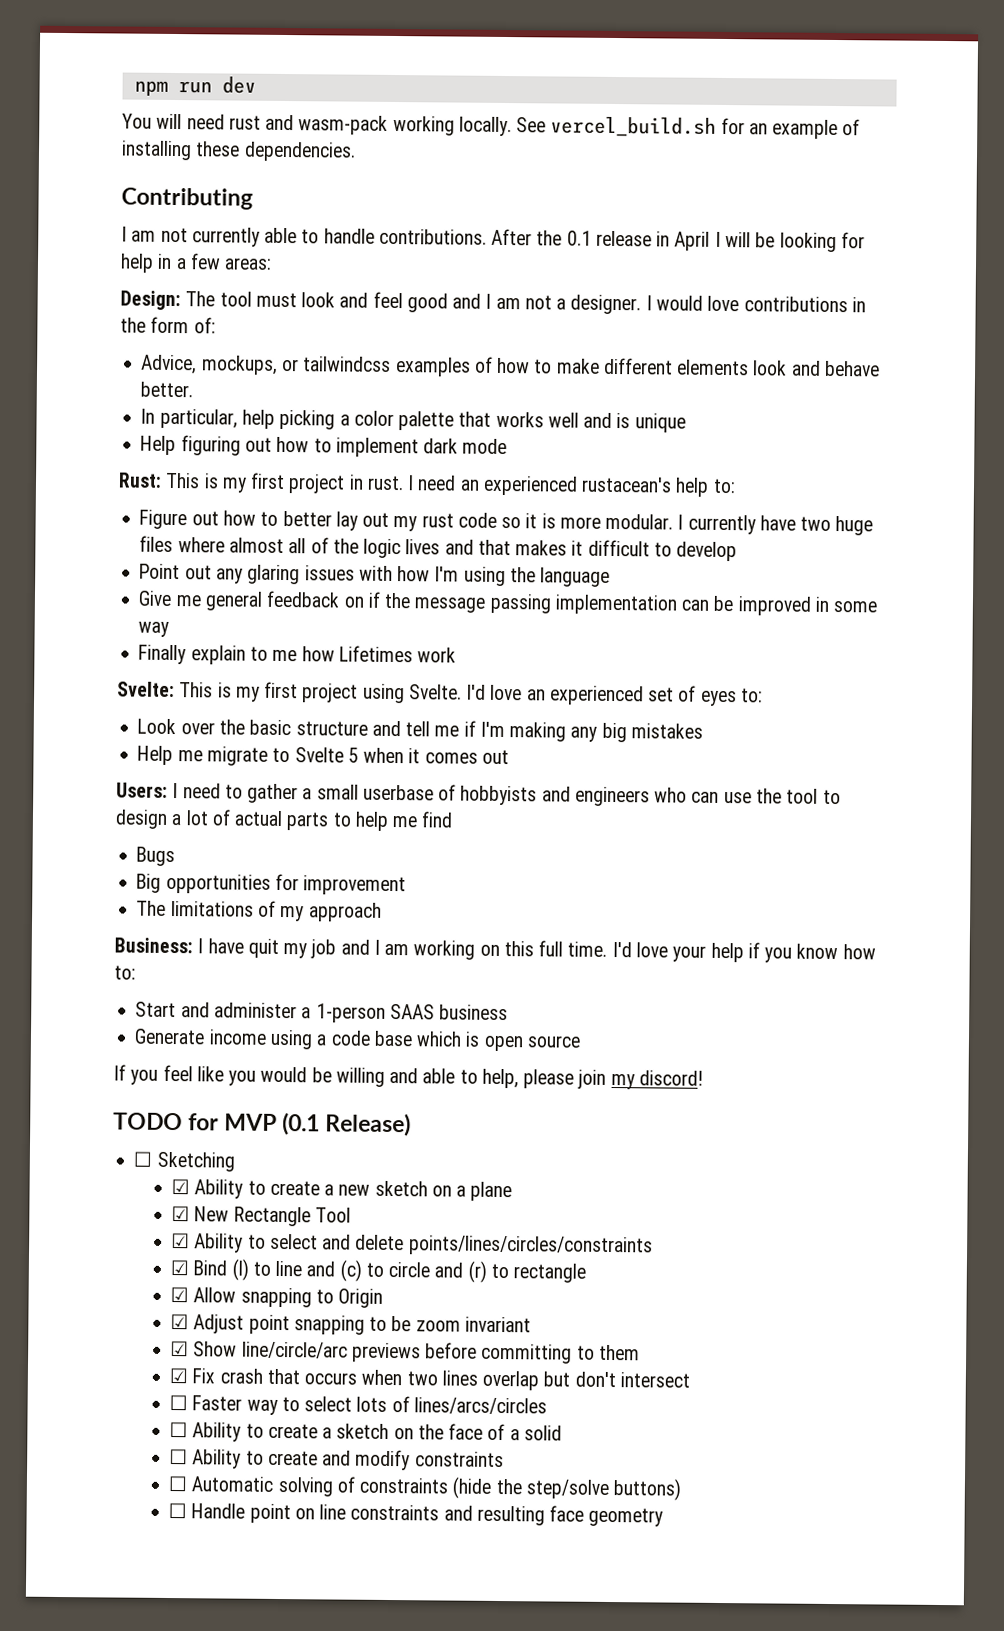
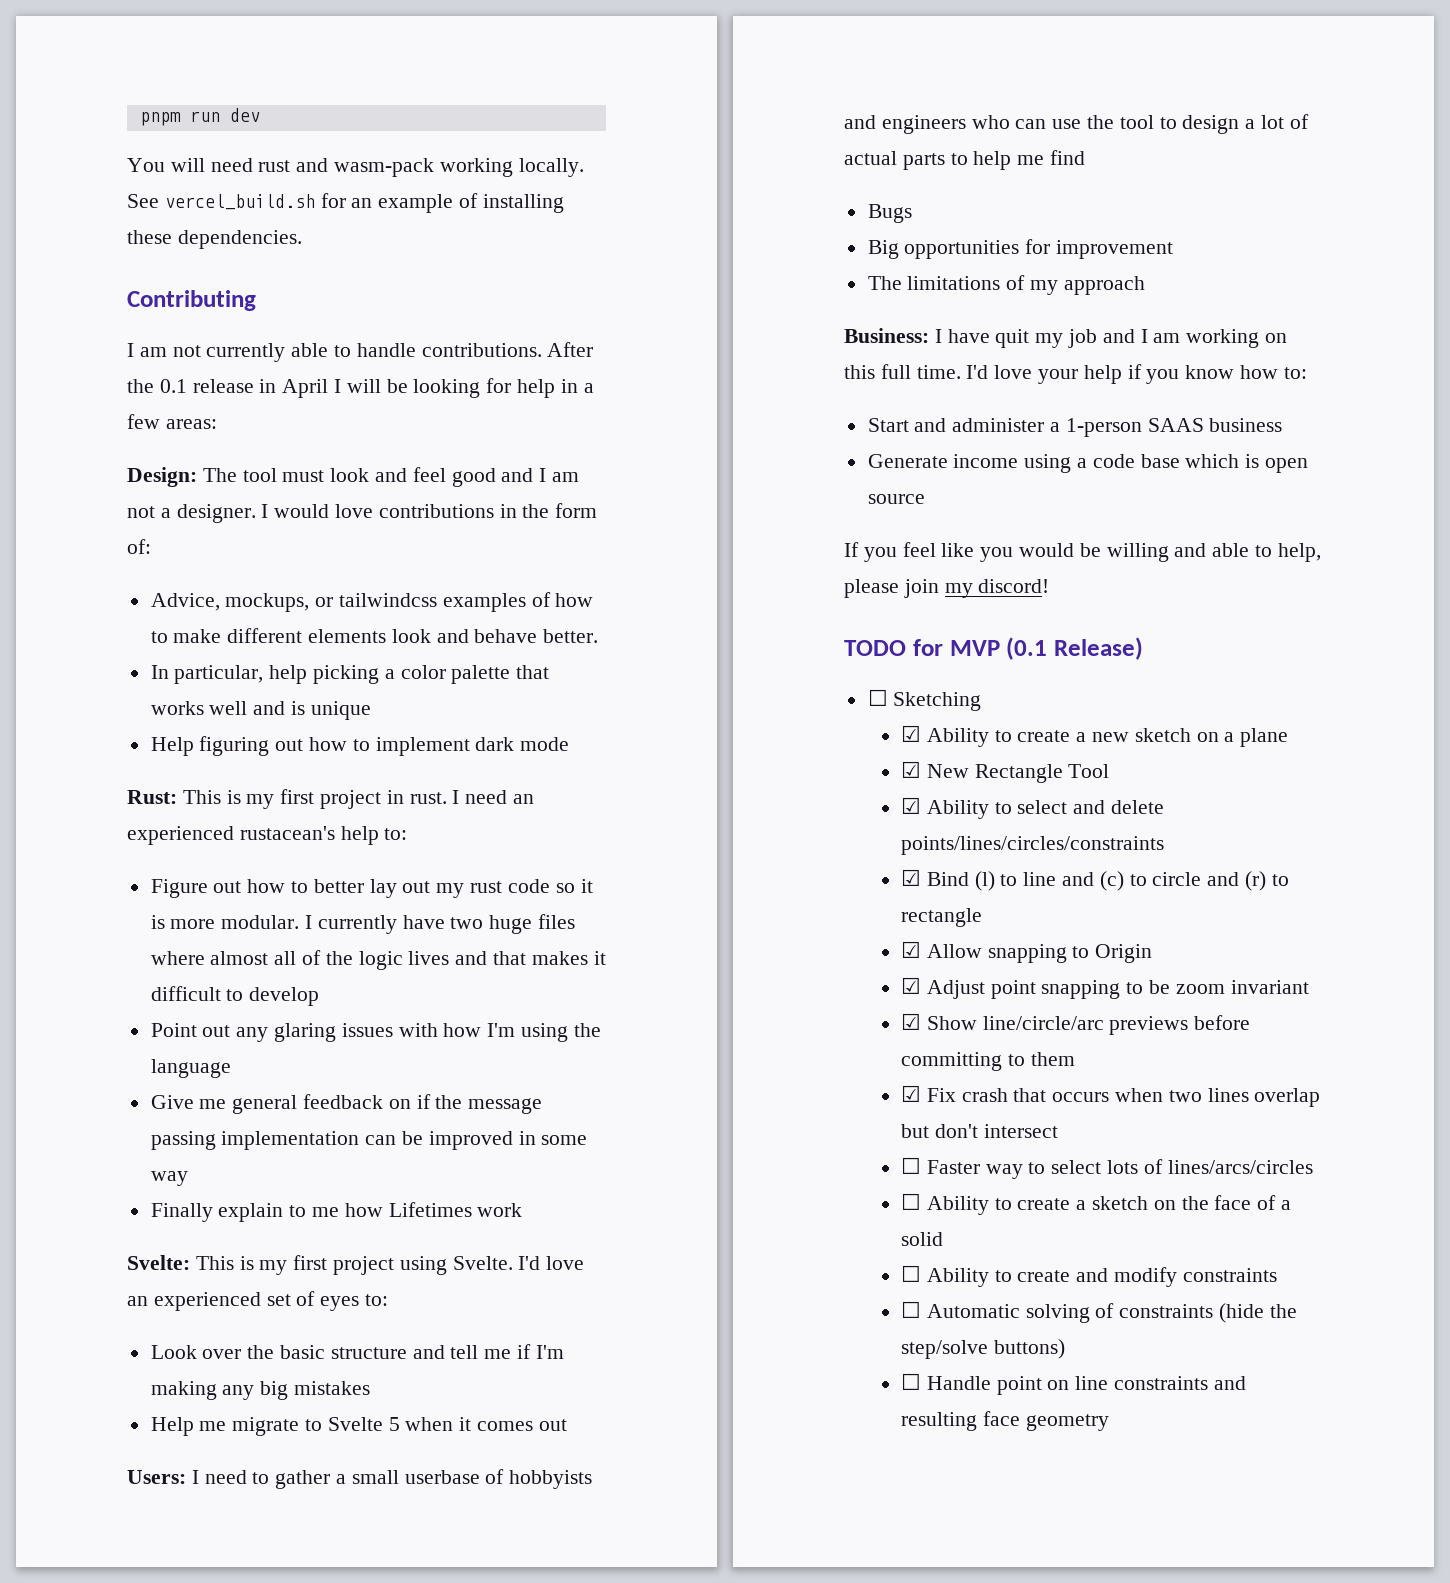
- npm run dev
+ pnpm run dev

